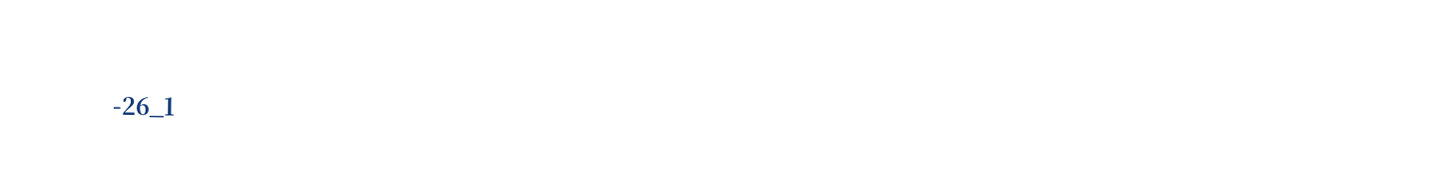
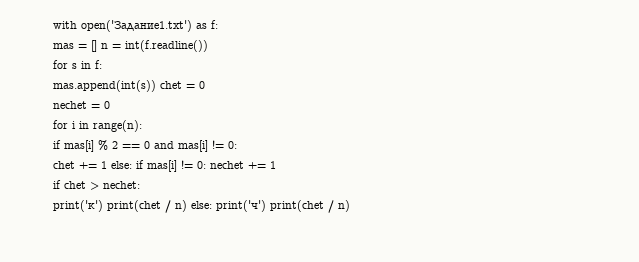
- -26_1
+ with open('Задание1.txt') as f:
+ mas = [] n = int(f.readline())
+ for s in f:
+ mas.append(int(s)) chet = 0
+ nechet = 0
+ for i in range(n):
+ if mas[i] % 2 == 0 and mas[i] != 0:
+ chet += 1 else: if mas[i] != 0: nechet += 1
+ if chet > nechet:
+ print('к') print(chet / n) else: print('ч') print(chet / n)

